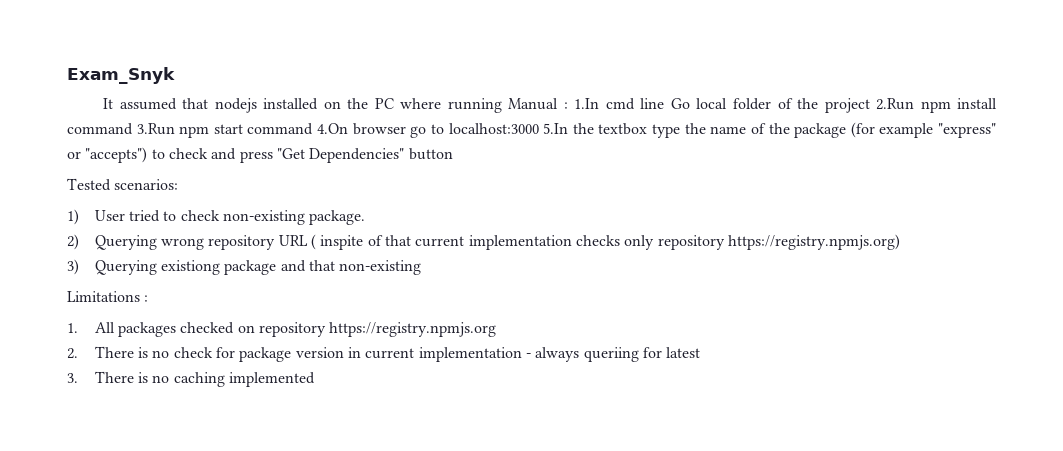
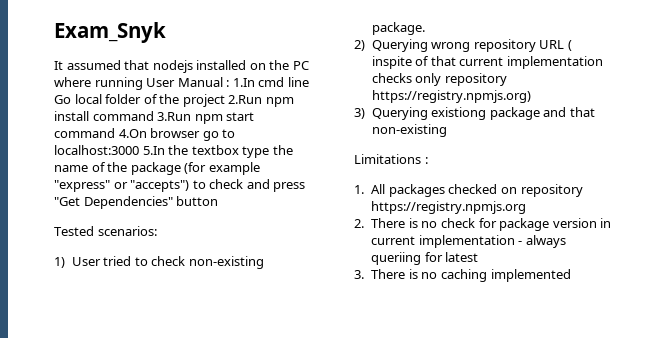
- It assumed that nodejs installed on the PC where running Manual : 1.In cmd line Go local folder of the project 2.Run npm install command 3.Run npm start command 4.On browser go to localhost:3000 5.In the textbox type the name of the package (for example "express" or "accepts") to check and press "Get Dependencies" button
+ It assumed that nodejs installed on the PC where running User Manual : 1.In cmd line Go local folder of the project 2.Run npm install command 3.Run npm start command 4.On browser go to localhost:3000 5.In the textbox type the name of the package (for example "express" or "accepts") to check and press "Get Dependencies" button

